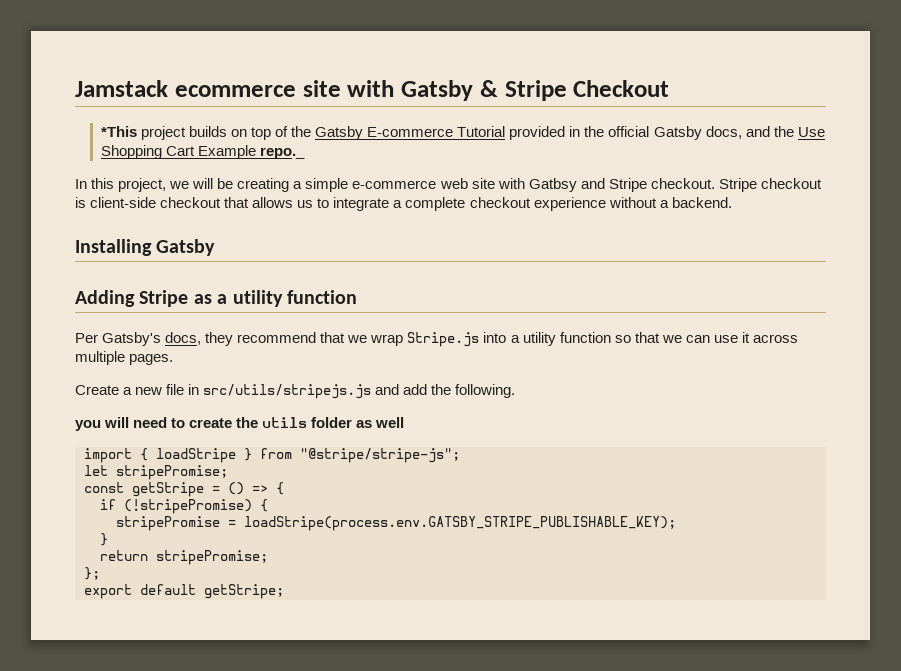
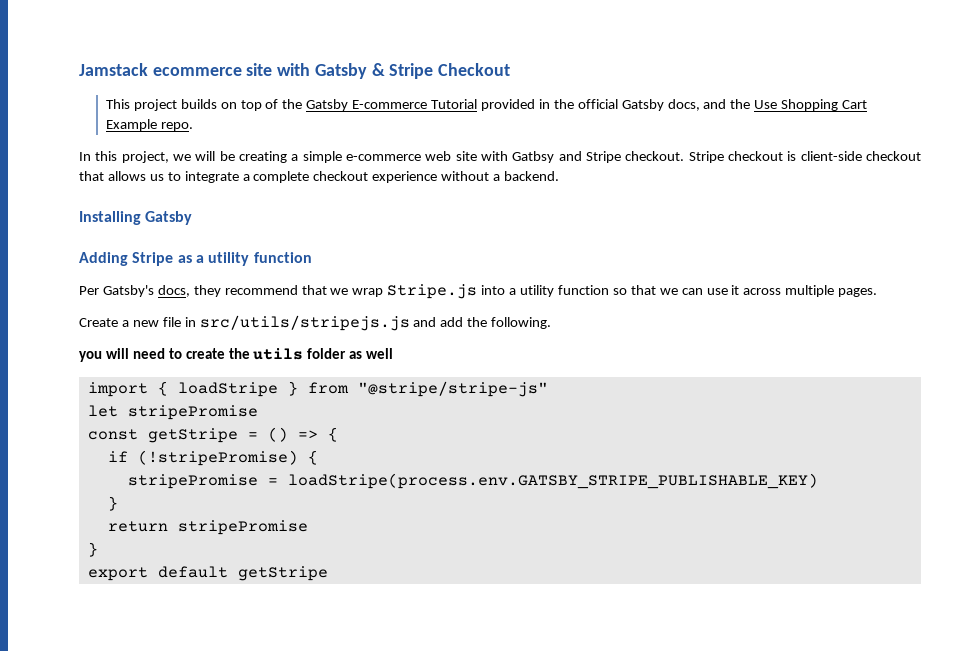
- *This project builds on top of the Gatsby E-commerce Tutorial provided in the official Gatsby docs, and the Use Shopping Cart Example repo._
+ This project builds on top of the Gatsby E-commerce Tutorial provided in the official Gatsby docs, and the Use Shopping Cart Example repo.
- import { loadStripe } from "@stripe/stripe-js";
+ import { loadStripe } from "@stripe/stripe-js"
- let stripePromise;
+ let stripePromise
- stripePromise = loadStripe(process.env.GATSBY_STRIPE_PUBLISHABLE_KEY);
+ stripePromise = loadStripe(process.env.GATSBY_STRIPE_PUBLISHABLE_KEY)
- return stripePromise;
- };
+ return stripePromise
+ }
- export default getStripe;
+ export default getStripe

